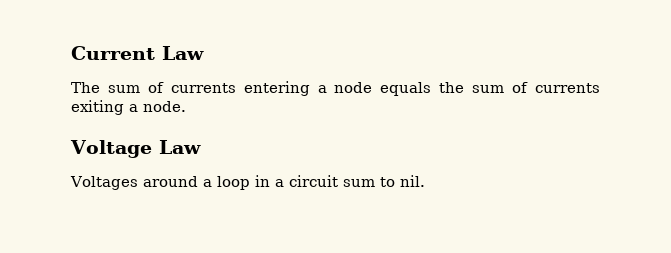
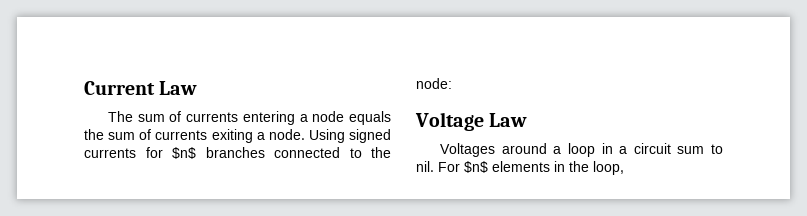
+ Using signed currents for $n$ branches connected to the node:
+ For $n$ elements in the loop,

